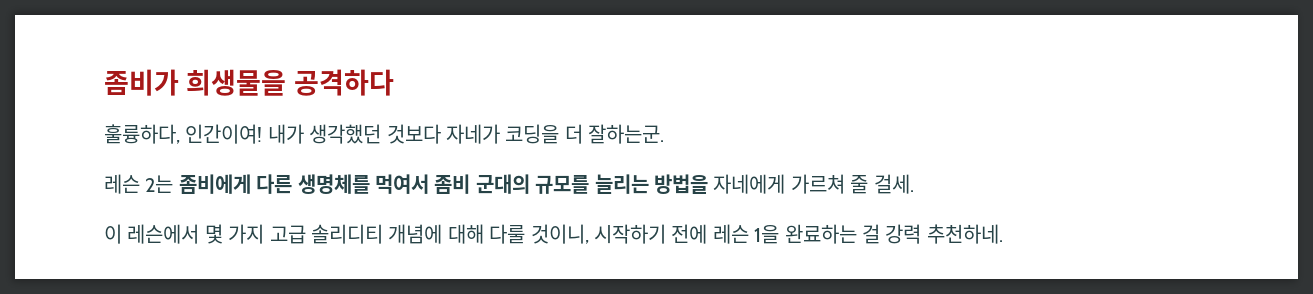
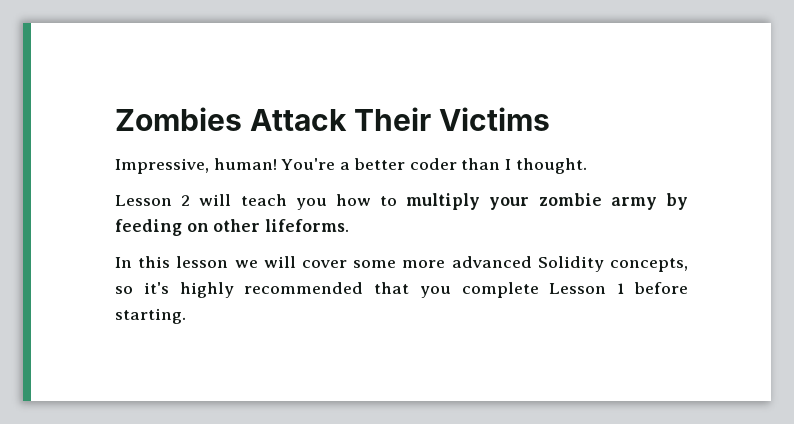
- 좀비가 희생물을 공격하다
- 훌륭하다, 인간이여! 내가 생각했던 것보다 자네가 코딩을 더 잘하는군.
- 레슨 2는 좀비에게 다른 생명체를 먹여서 좀비 군대의 규모를 늘리는 방법을 자네에게 가르쳐 줄 걸세.
- 이 레슨에서 몇 가지 고급 솔리디티 개념에 대해 다룰 것이니, 시작하기 전에 레슨 1을 완료하는 걸 강력 추천하네.
+ Zombies Attack Their Victims
+ Impressive, human! You're a better coder than I thought.
+ Lesson 2 will teach you how to multiply your zombie army by feeding on other lifeforms.
+ In this lesson we will cover some more advanced Solidity concepts, so it's highly recommended that you complete Lesson 1 before starting.

